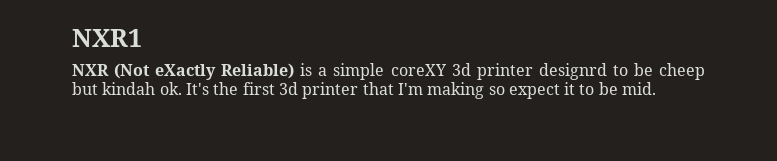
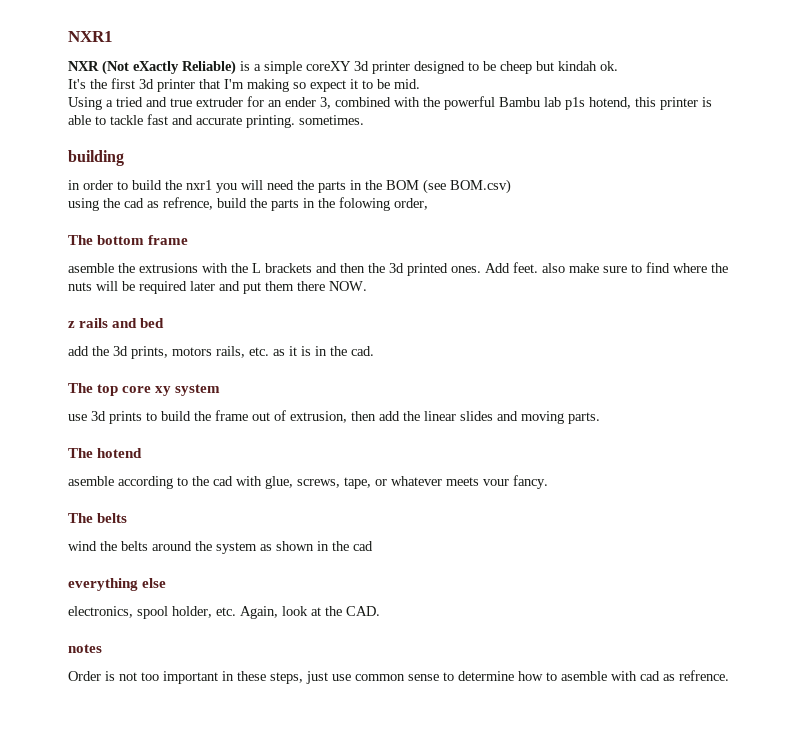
- NXR (Not eXactly Reliable) is a simple coreXY 3d printer designrd to be cheep but kindah ok. It's the first 3d printer that I'm making so expect it to be mid.
+ NXR (Not eXactly Reliable) is a simple coreXY 3d printer designed to be cheep but kindah ok.
+ It's the first 3d printer that I'm making so expect it to be mid.
+ Using a tried and true extruder for an ender 3, combined with the powerful Bambu lab p1s hotend, this printer is able to tackle fast and accurate printing. sometimes.
+ building
+ in order to build the nxr1 you will need the parts in the BOM (see BOM.csv)
+ using the cad as refrence, build the parts in the folowing order,
+ The bottom frame
+ asemble the extrusions with the L brackets and then the 3d printed ones. Add feet. also make sure to find where the nuts will be required later and put them there NOW.
+ z rails and bed
+ add the 3d prints, motors rails, etc. as it is in the cad.
+ The top core xy system
+ use 3d prints to build the frame out of extrusion, then add the linear slides and moving parts.
+ The hotend
+ asemble according to the cad with glue, screws, tape, or whatever meets vour fancy.
+ The belts
+ wind the belts around the system as shown in the cad
+ everything else
+ electronics, spool holder, etc. Again, look at the CAD.
+ notes
+ Order is not too important in these steps, just use common sense to determine how to asemble with cad as refrence.

